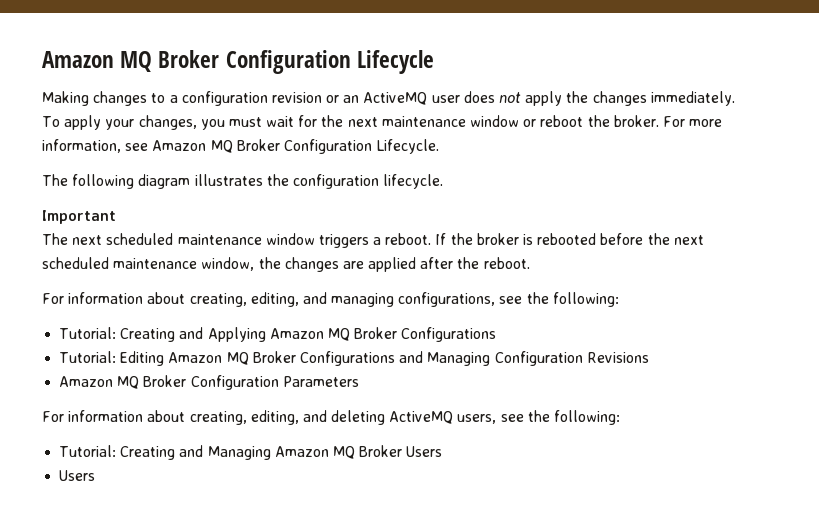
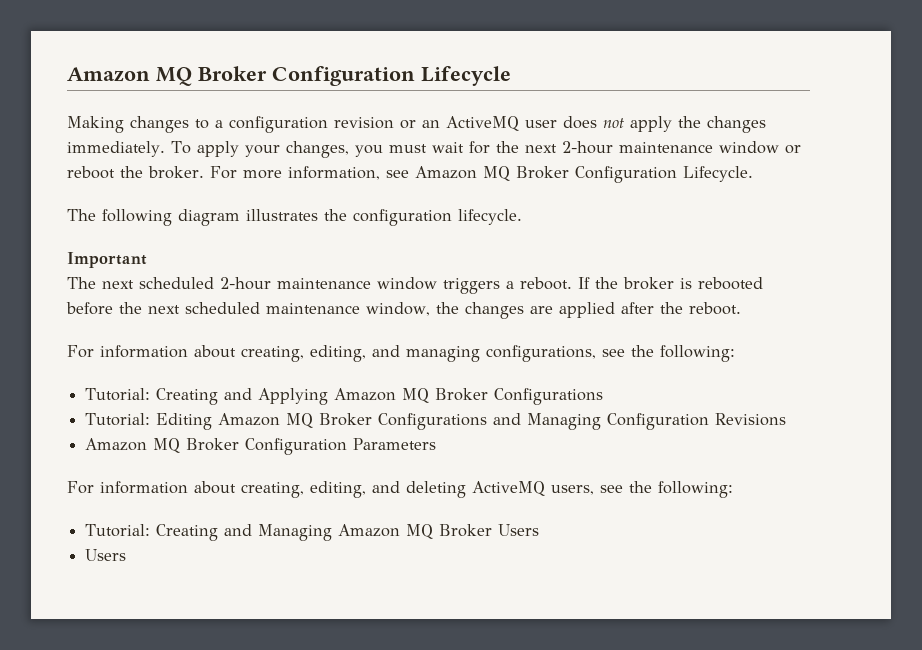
- To apply your changes, you must wait for the next maintenance window or reboot the broker.
+ To apply your changes, you must wait for the next 2-hour maintenance window or reboot the broker.
- The next scheduled maintenance window triggers a reboot.
+ The next scheduled 2-hour maintenance window triggers a reboot.

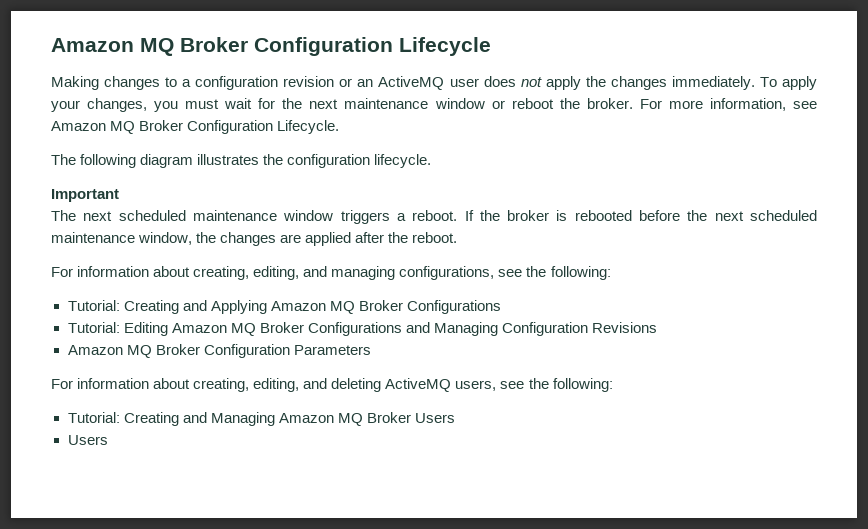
- To apply your changes, you must wait for the next 2-hour maintenance window or reboot the broker.
+ To apply your changes, you must wait for the next maintenance window or reboot the broker.
- The next scheduled 2-hour maintenance window triggers a reboot.
+ The next scheduled maintenance window triggers a reboot.

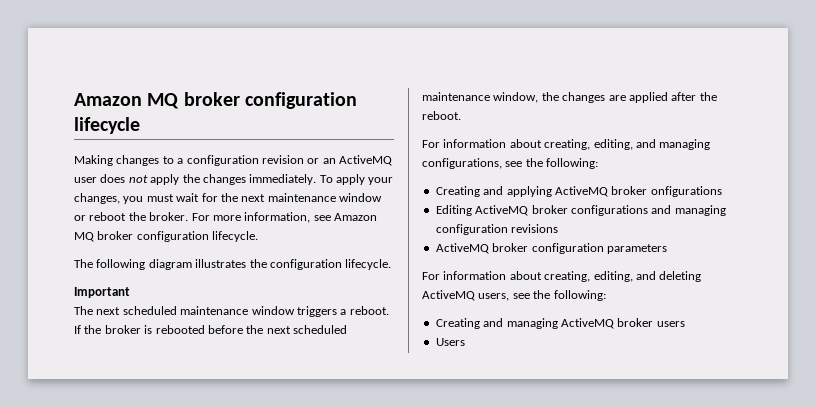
- Amazon MQ Broker Configuration Lifecycle
+ Amazon MQ broker configuration lifecycle
- For more information, see Amazon MQ Broker Configuration Lifecycle.
+ For more information, see Amazon MQ broker configuration lifecycle.
- Tutorial: Creating and Applying Amazon MQ Broker Configurations
- Tutorial: Editing Amazon MQ Broker Configurations and Managing Configuration Revisions
- Amazon MQ Broker Configuration Parameters
+ Creating and applying ActiveMQ broker onfigurations
+ Editing ActiveMQ broker configurations and managing configuration revisions
+ ActiveMQ broker configuration parameters
- Tutorial: Creating and Managing Amazon MQ Broker Users
+ Creating and managing ActiveMQ broker users

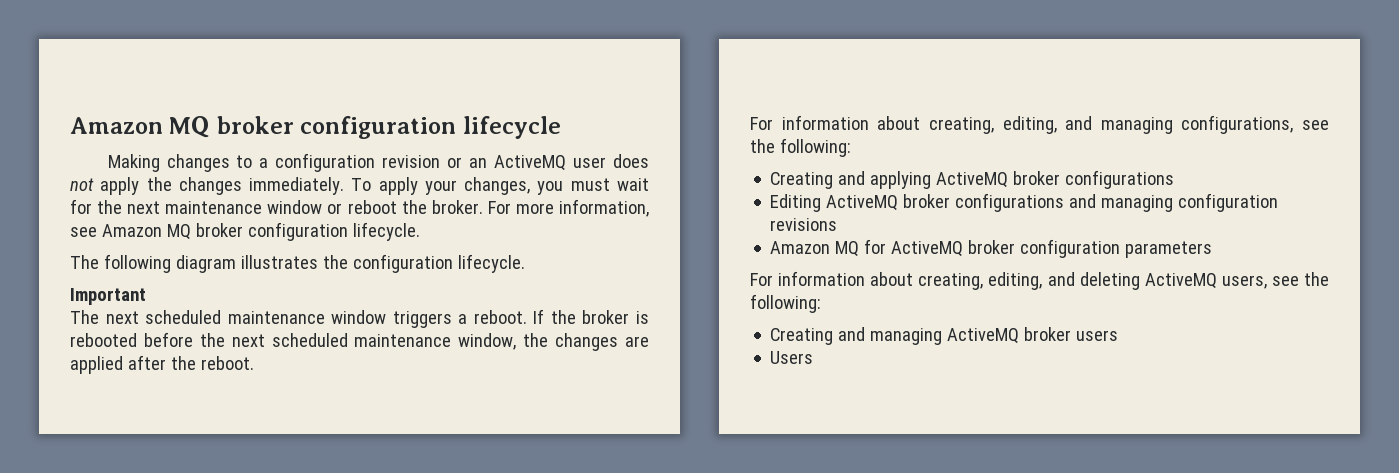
- Creating and applying ActiveMQ broker onfigurations
+ Creating and applying ActiveMQ broker configurations
- ActiveMQ broker configuration parameters
+ Amazon MQ for ActiveMQ broker configuration parameters

